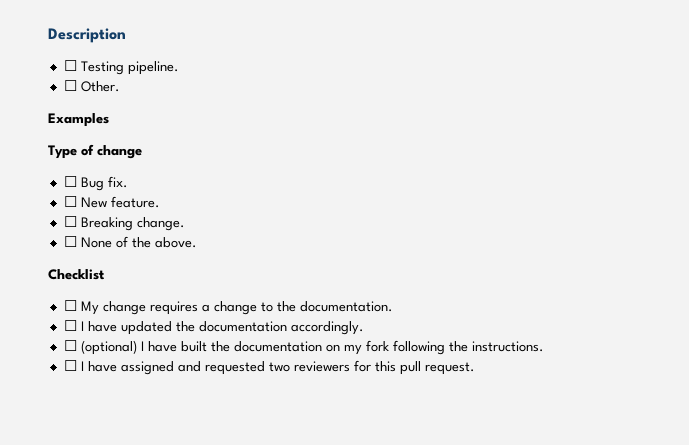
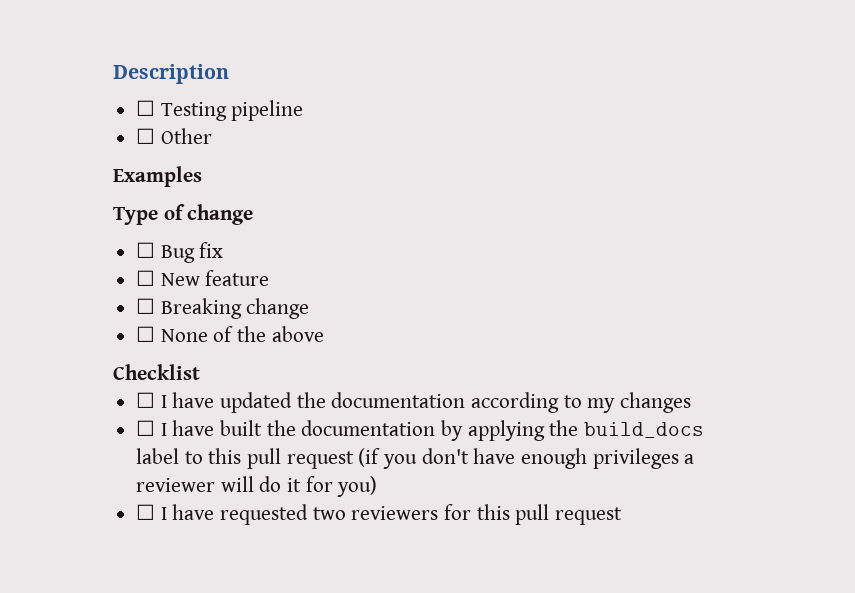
- ☐ Testing pipeline.
- ☐ Other.
+ ☐ Testing pipeline
+ ☐ Other
- ☐ Bug fix.
+ ☐ Bug fix
- ☐ New feature.
+ ☐ New feature
- ☐ Breaking change.
+ ☐ Breaking change
- ☐ None of the above.
+ ☐ None of the above
- ☐ My change requires a change to the documentation.
- ☐ I have updated the documentation accordingly.
- ☐ (optional) I have built the documentation on my fork following the instructions.
- ☐ I have assigned and requested two reviewers for this pull request.
+ ☐ I have updated the documentation according to my changes
+ ☐ I have built the documentation by applying the build_docs label to this pull request (if you don't have enough privileges a reviewer will do it for you)
+ ☐ I have requested two reviewers for this pull request

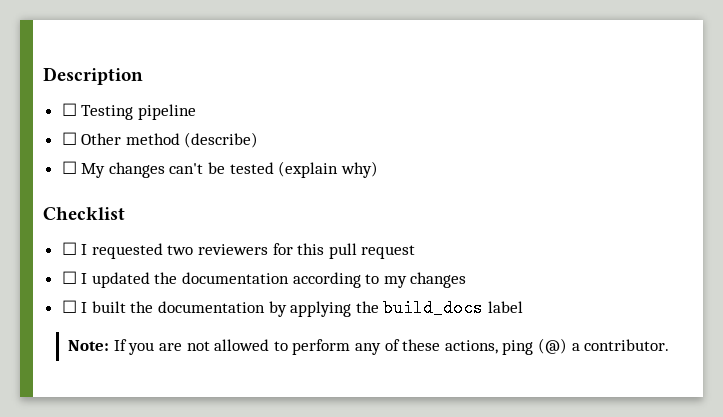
- ☐ Other
- Examples
- Type of change
- ☐ Bug fix
- ☐ New feature
- ☐ Breaking change
- ☐ None of the above
+ ☐ Other method (describe)
+ ☐ My changes can't be tested (explain why)
  Checklist
- ☐ I have updated the documentation according to my changes
+ ☐ I requested two reviewers for this pull request
+ ☐ I updated the documentation according to my changes
- ☐ I have built the documentation by applying the build_docs label to this pull request (if you don't have enough privileges a reviewer will do it for you)
- ☐ I have requested two reviewers for this pull request
+ ☐ I built the documentation by applying the build_docs label
+ Note: If you are not allowed to perform any of these actions, ping (@) a contributor.

